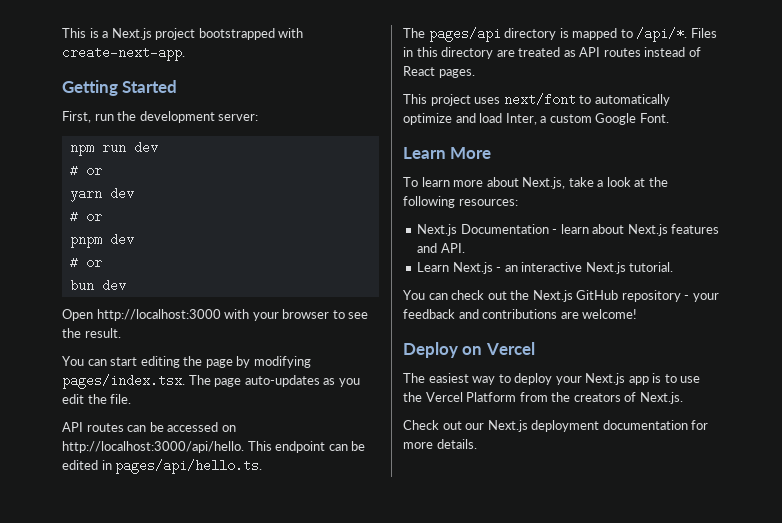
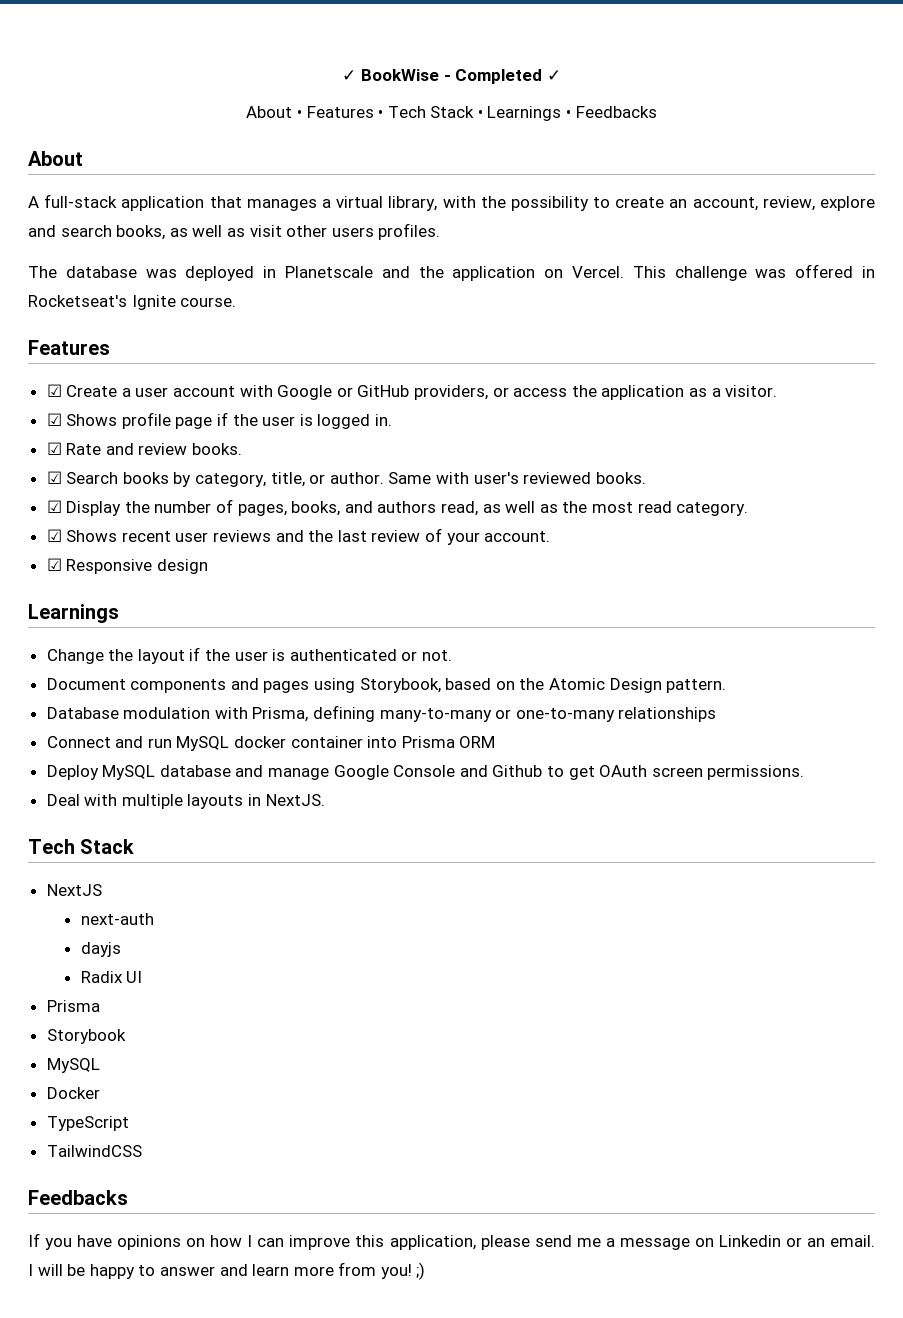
- This is a Next.js project bootstrapped with create-next-app.
- Getting Started
- First, run the development server:
- npm run dev
- # or
- yarn dev
- # or
- pnpm dev
- # or
- bun dev
- Open http://localhost:3000 with your browser to see the result.
- You can start editing the page by modifying pages/index.tsx. The page auto-updates as you edit the file.
- API routes can be accessed on http://localhost:3000/api/hello. This endpoint can be edited in pages/api/hello.ts.
- The pages/api directory is mapped to /api/*. Files in this directory are treated as API routes instead of React pages.
- This project uses next/font to automatically optimize and load Inter, a custom Google Font.
- Learn More
- To learn more about Next.js, take a look at the following resources:
- Next.js Documentation - learn about Next.js features and API.
- Learn Next.js - an interactive Next.js tutorial.
- You can check out the Next.js GitHub repository - your feedback and contributions are welcome!
- Deploy on Vercel
- The easiest way to deploy your Next.js app is to use the Vercel Platform from the creators of Next.js.
- Check out our Next.js deployment documentation for more details.
+ ✓ BookWise - Completed ✓
+ About • Features • Tech Stack • Learnings • Feedbacks
+ About
+ A full-stack application that manages a virtual library, with the possibility to create an account, review, explore and search books, as well as visit other users profiles.
+ The database was deployed in Planetscale and the application on Vercel. This challenge was offered in Rocketseat's Ignite course.
+ Features
+ ☑ Create a user account with Google or GitHub providers, or access the application as a visitor.
+ ☑ Shows profile page if the user is logged in.
+ ☑ Rate and review books.
+ ☑ Search books by category, title, or author. Same with user's reviewed books.
+ ☑ Display the number of pages, books, and authors read, as well as the most read category.
+ ☑ Shows recent user reviews and the last review of your account.
+ ☑ Responsive design
+ Learnings
+ Change the layout if the user is authenticated or not.
+ Document components and pages using Storybook, based on the Atomic Design pattern.
+ Database modulation with Prisma, defining many-to-many or one-to-many relationships
+ Connect and run MySQL docker container into Prisma ORM
+ Deploy MySQL database and manage Google Console and Github to get OAuth screen permissions.
+ Deal with multiple layouts in NextJS.
+ Tech Stack
+ NextJS
+ next-auth
+ dayjs
+ Radix UI
+ Prisma
+ Storybook
+ MySQL
+ Docker
+ TypeScript
+ TailwindCSS
+ Feedbacks
+ If you have opinions on how I can improve this application, please send me a message on Linkedin or an email. I will be happy to answer and learn more from you! ;)

